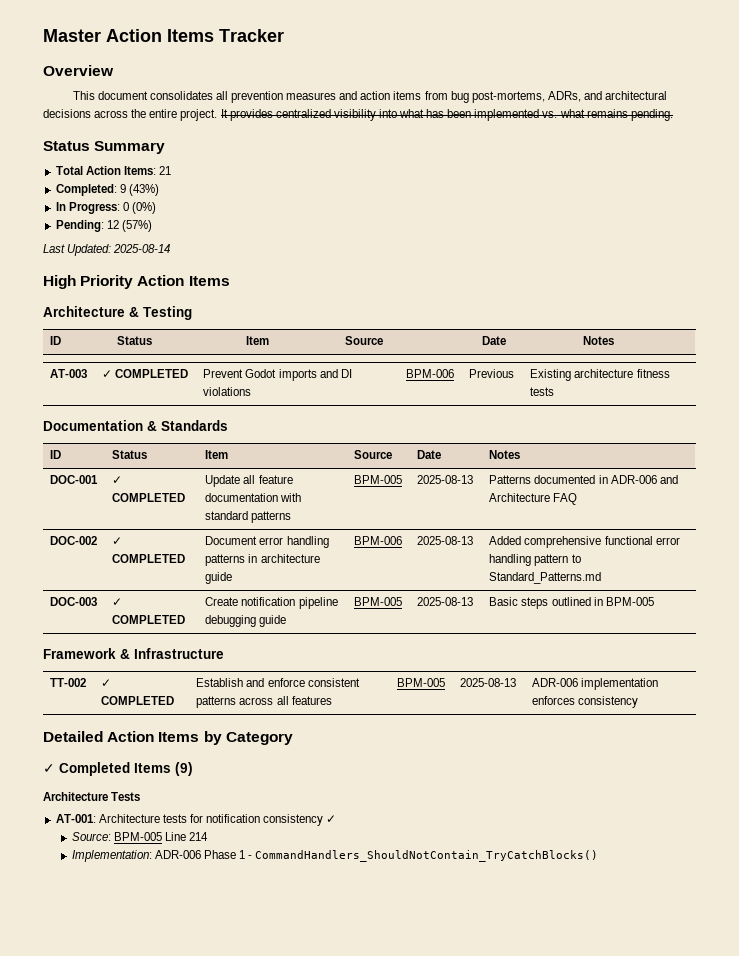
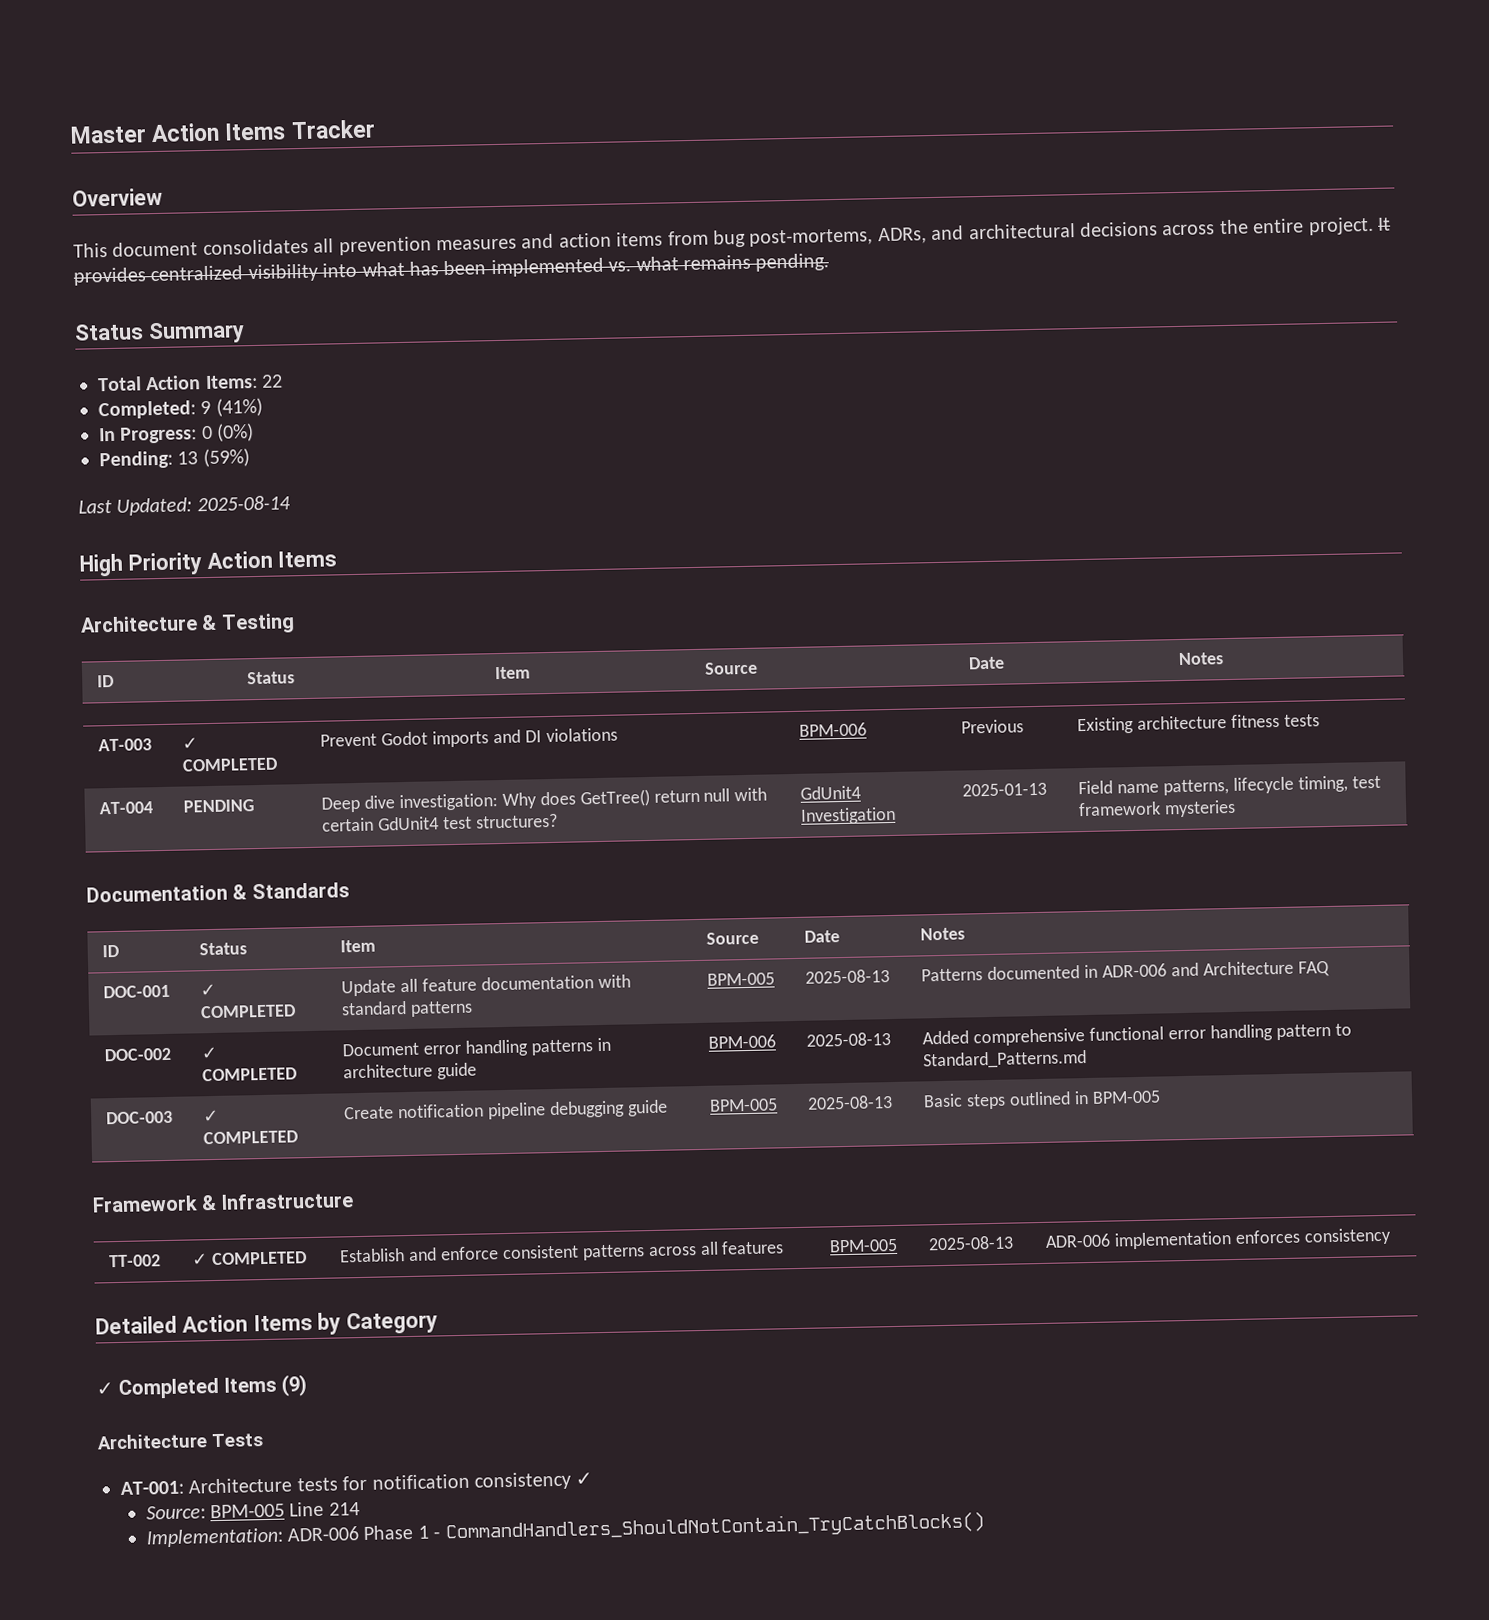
- Total Action Items: 21
+ Total Action Items: 22
- Completed: 9 (43%)
+ Completed: 9 (41%)
- Pending: 12 (57%)
+ Pending: 13 (59%)
+ AT-004 | PENDING | Deep dive investigation: Why does GetTree() return null with certain GdUnit4 test structures? | GdUnit4 Investigation | 2025-01-13 | Field name patterns, lifecycle timing, test framework mysteries

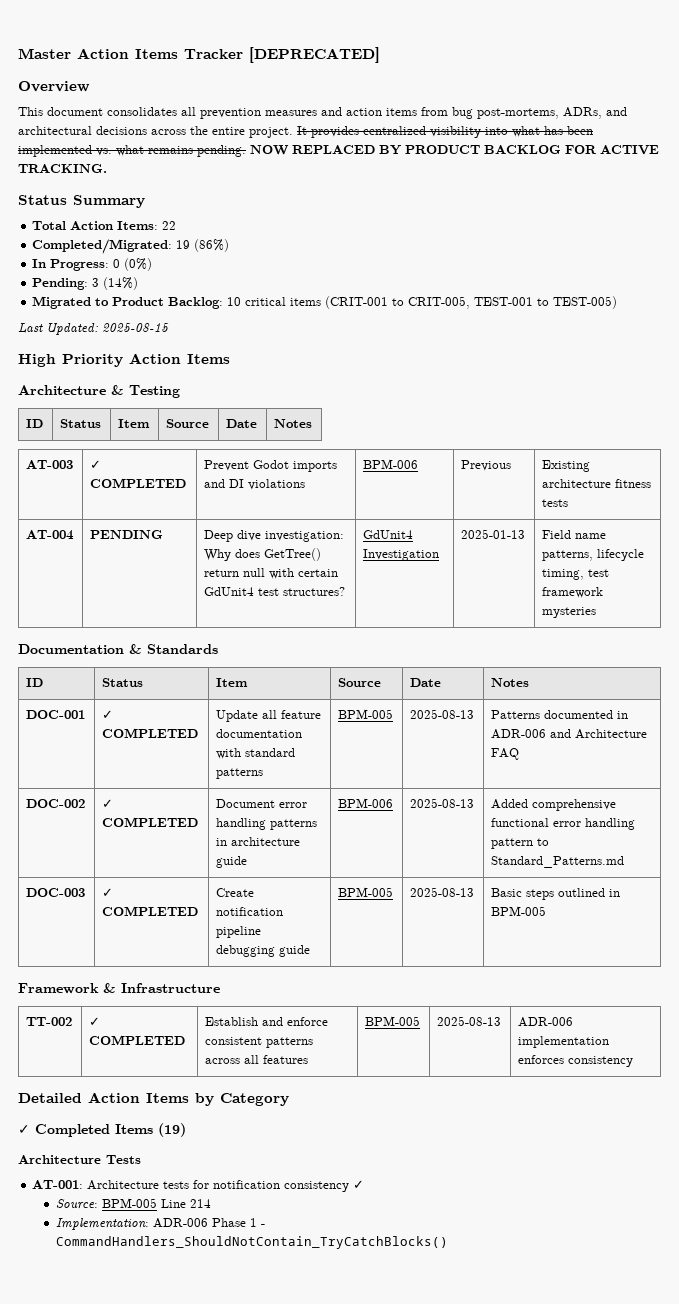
- Master Action Items Tracker
+ Master Action Items Tracker [DEPRECATED]
+ NOW REPLACED BY PRODUCT BACKLOG FOR ACTIVE TRACKING.
- Completed: 9 (41%)
+ Completed/Migrated: 19 (86%)
- Pending: 13 (59%)
+ Pending: 3 (14%)
+ Migrated to Product Backlog: 10 critical items (CRIT-001 to CRIT-005, TEST-001 to TEST-005)
- Last Updated: 2025-08-14
+ Last Updated: 2025-08-15
- ✓ Completed Items (9)
+ ✓ Completed Items (19)

